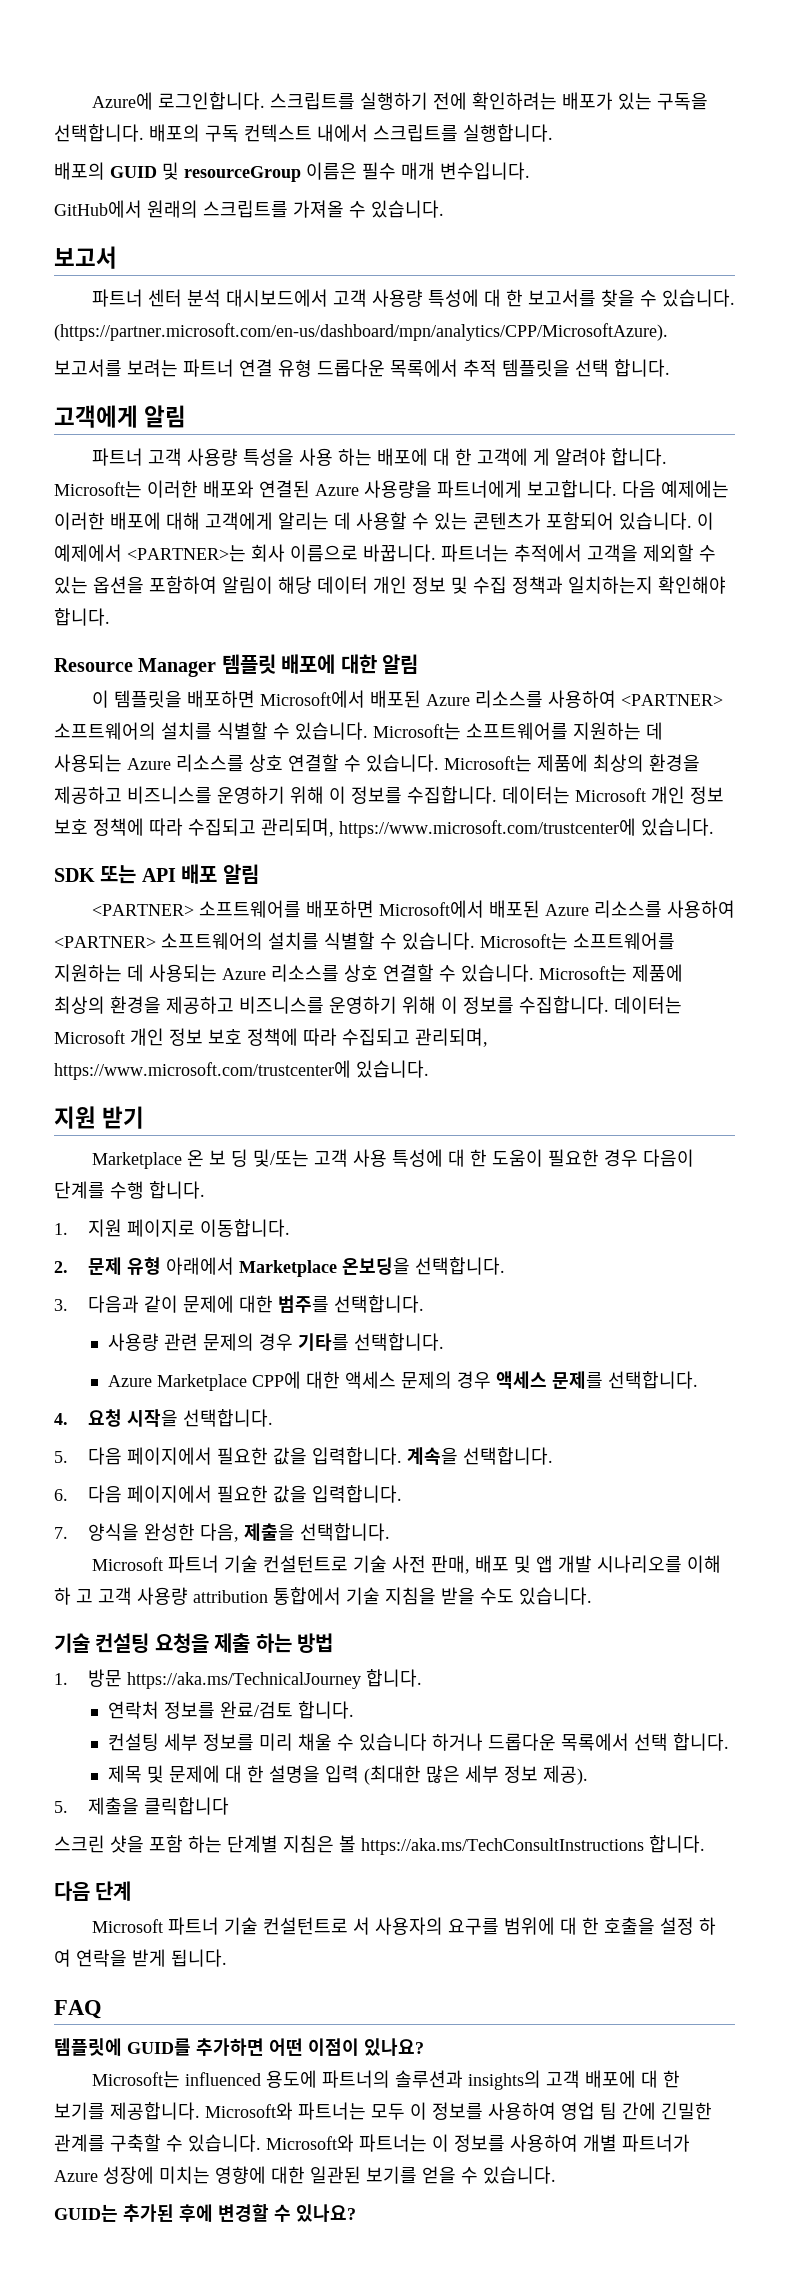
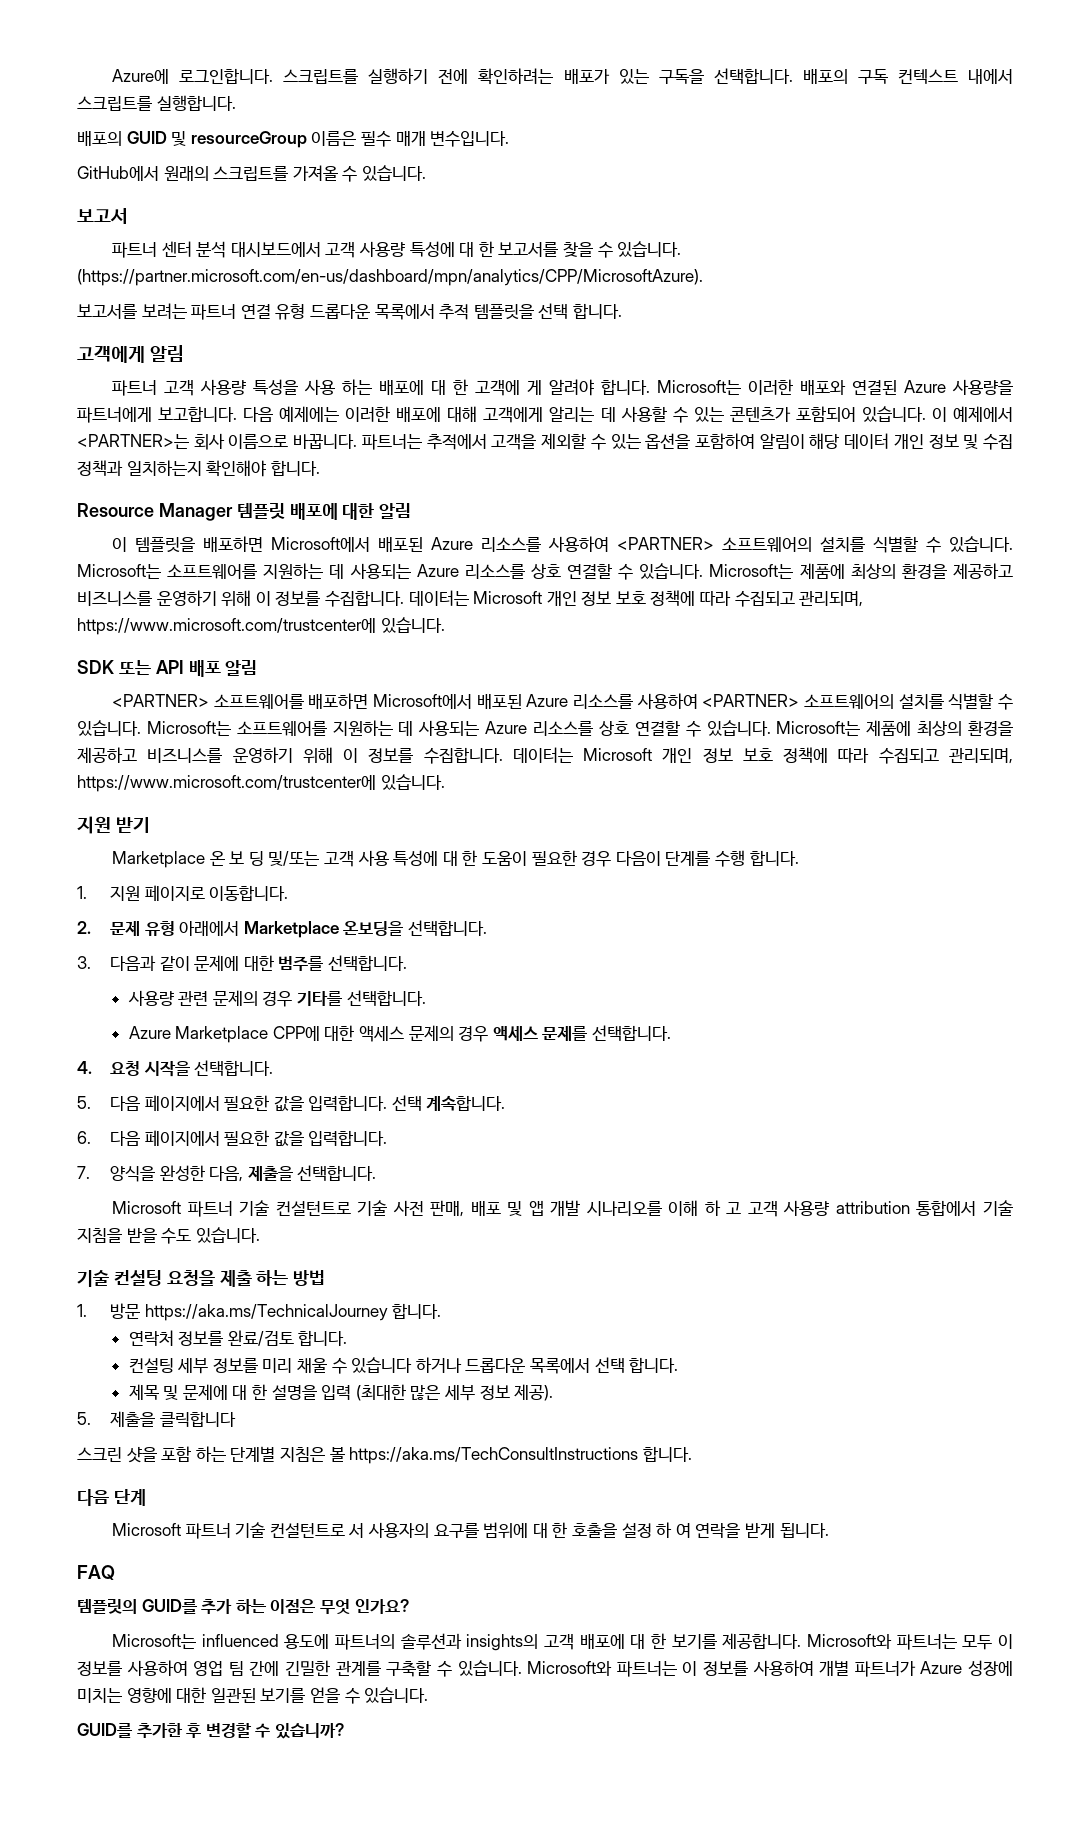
- 계속을 선택합니다.
+ 선택 계속합니다.
- 템플릿에 GUID를 추가하면 어떤 이점이 있나요?
+ 템플릿의 GUID를 추가 하는 이점은 무엇 인가요?
- GUID는 추가된 후에 변경할 수 있나요?
+ GUID를 추가한 후 변경할 수 있습니까?

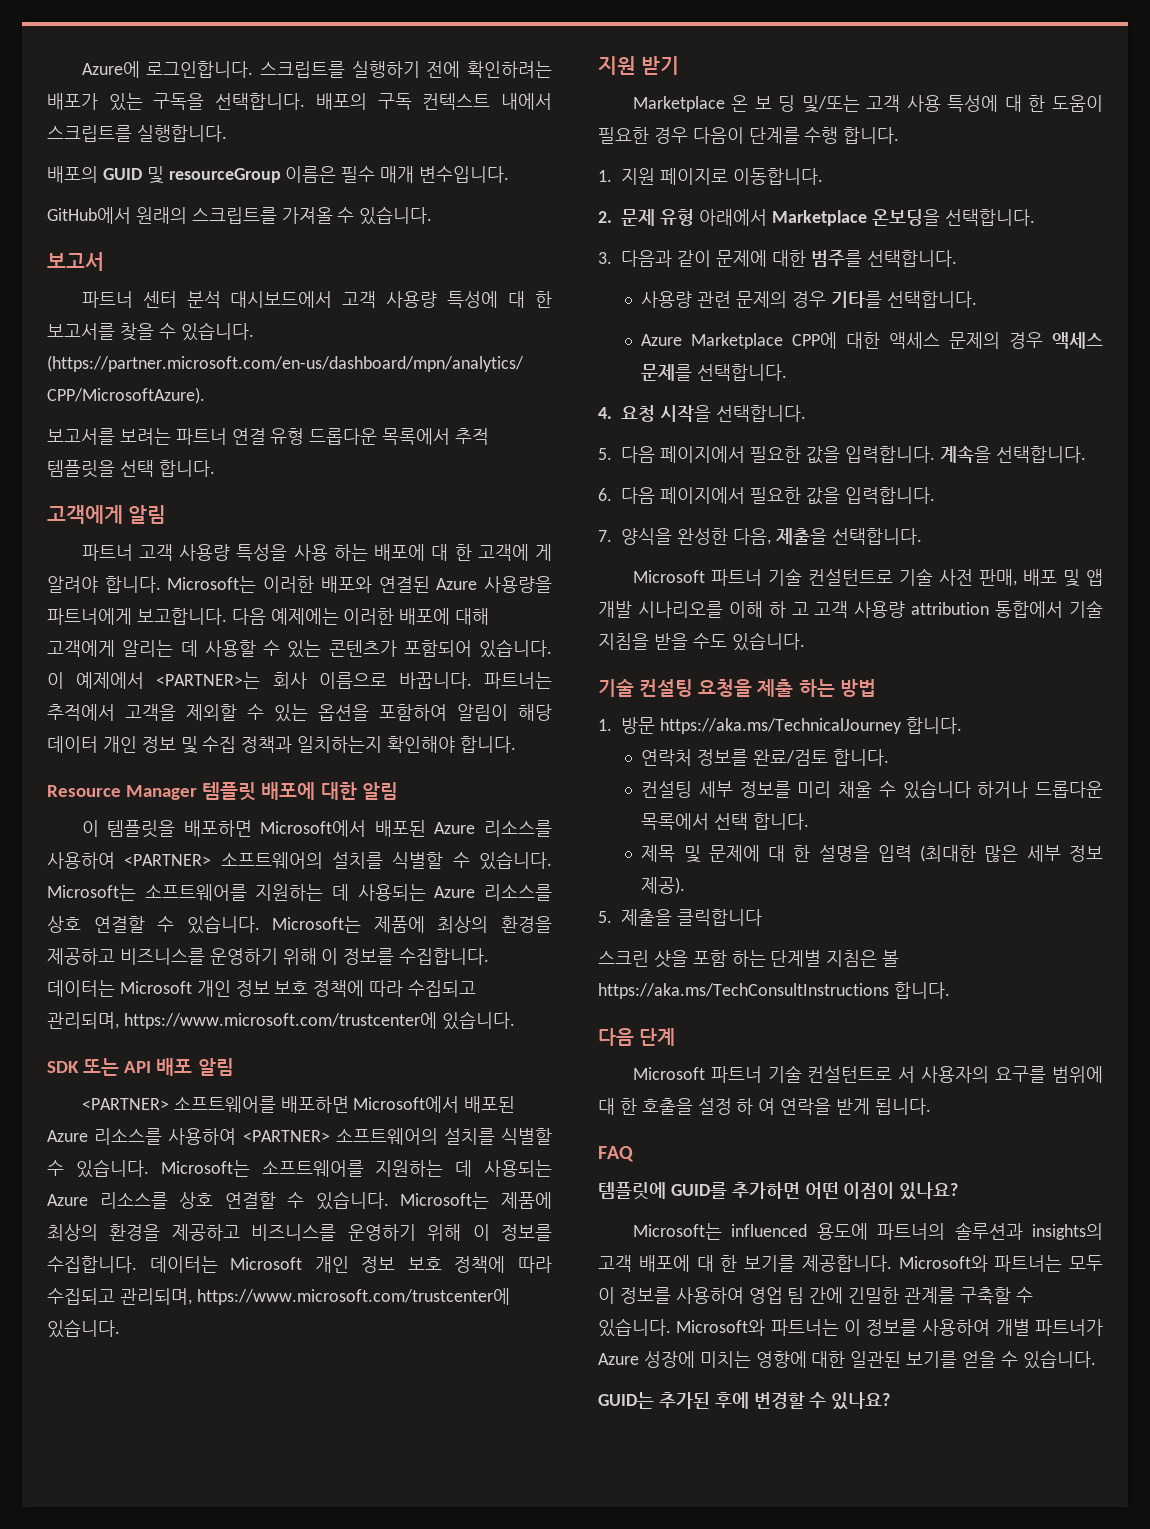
- 선택 계속합니다.
+ 계속을 선택합니다.
- 템플릿의 GUID를 추가 하는 이점은 무엇 인가요?
+ 템플릿에 GUID를 추가하면 어떤 이점이 있나요?
- GUID를 추가한 후 변경할 수 있습니까?
+ GUID는 추가된 후에 변경할 수 있나요?

